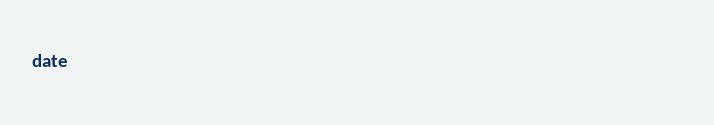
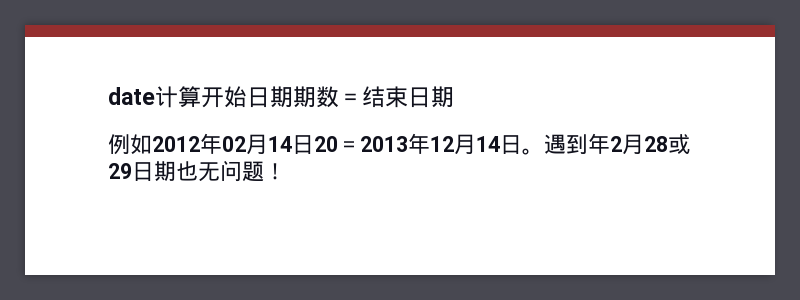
- date
+ date计算开始日期期数＝结束日期
+ 例如2012年02月14日20＝2013年12月14日。遇到年2月28或29日期也无问题！

